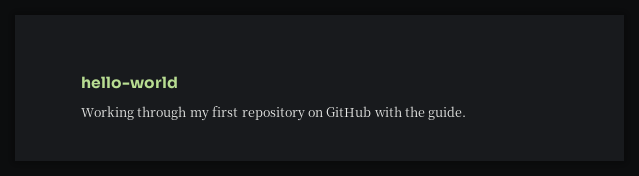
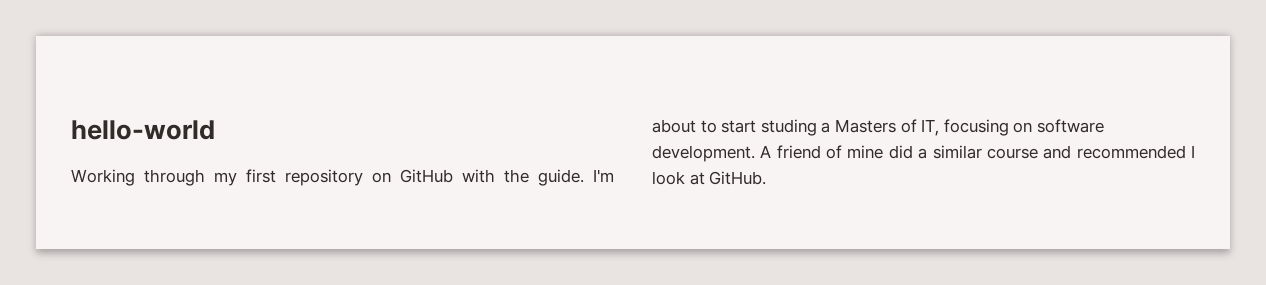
+ I'm about to start studing a Masters of IT, focusing on software development. A friend of mine did a similar course and recommended I look at GitHub.

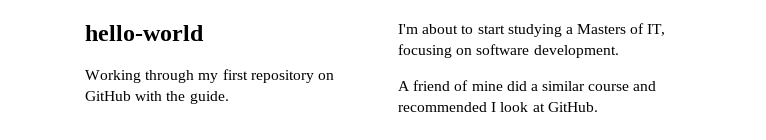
- Working through my first repository on GitHub with the guide. I'm about to start studing a Masters of IT, focusing on software development. A friend of mine did a similar course and recommended I look at GitHub.
+ Working through my first repository on GitHub with the guide.
+ I'm about to start studying a Masters of IT, focusing on software development.
+ A friend of mine did a similar course and recommended I look at GitHub.

